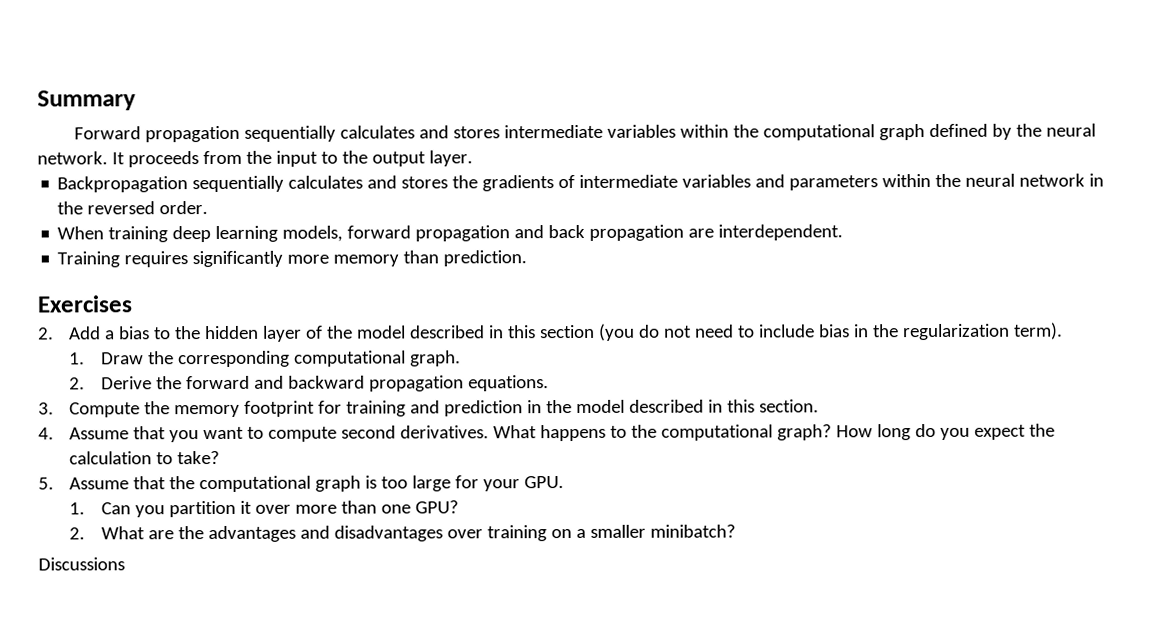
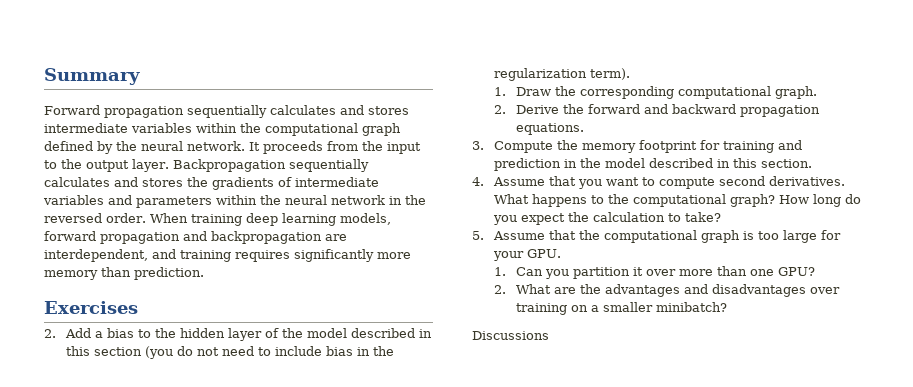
- It proceeds from the input to the output layer.
- Backpropagation sequentially calculates and stores the gradients of intermediate variables and parameters within the neural network in the reversed order.
- When training deep learning models, forward propagation and back propagation are interdependent.
- Training requires significantly more memory than prediction.
+ It proceeds from the input to the output layer. Backpropagation sequentially calculates and stores the gradients of intermediate variables and parameters within the neural network in the reversed order. When training deep learning models, forward propagation and backpropagation are interdependent, and training requires significantly more memory than prediction.

